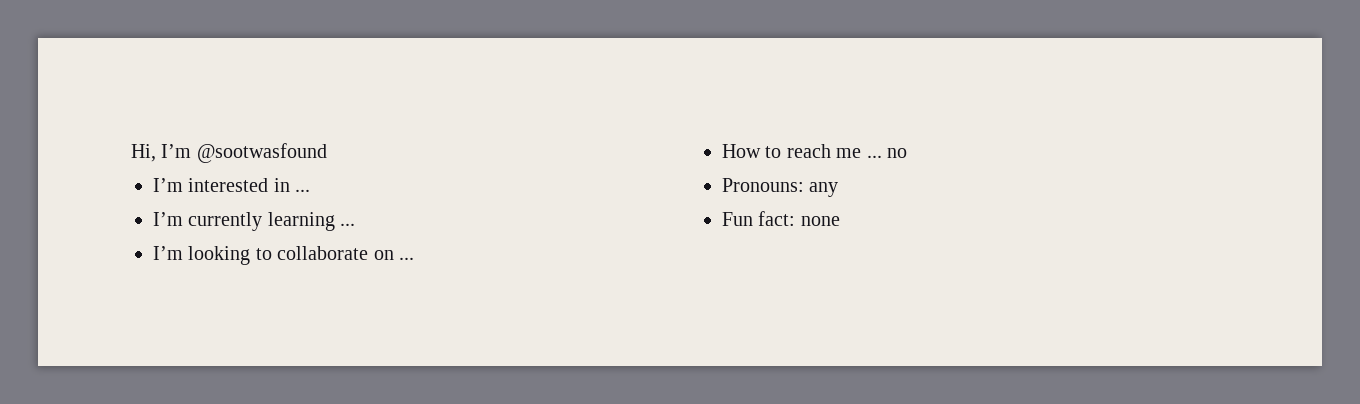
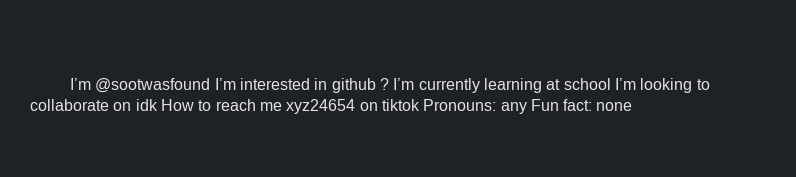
- Hi, I’m @sootwasfound
- I’m interested in ...
- I’m currently learning ...
- I’m looking to collaborate on ...
- How to reach me ... no
- Pronouns: any
- Fun fact: none
+ I’m @sootwasfound I’m interested in github ? I’m currently learning at school I’m looking to collaborate on idk How to reach me xyz24654 on tiktok Pronouns: any Fun fact: none

